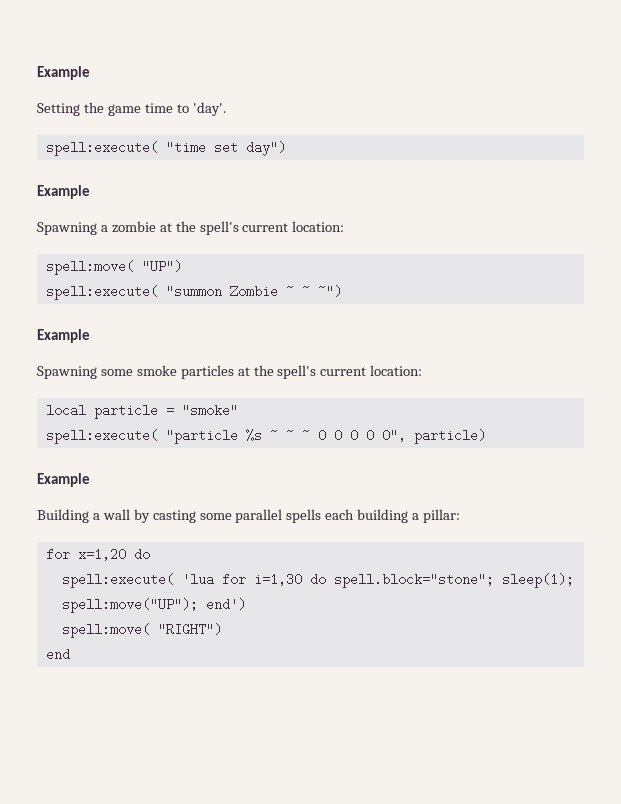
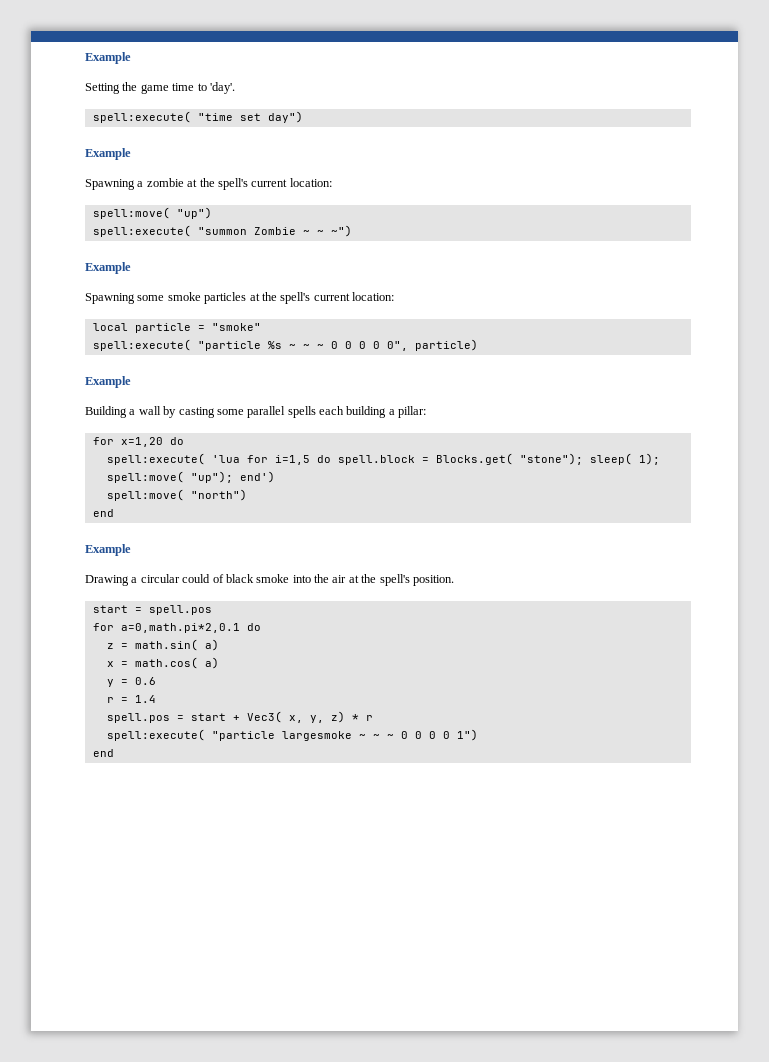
- spell:move( "UP")
+ spell:move( "up")
- spell:execute( 'lua for i=1,30 do spell.block="stone"; sleep(1); spell:move("UP"); end')
+ spell:execute( 'lua for i=1,5 do spell.block = Blocks.get( "stone"); sleep( 1); spell:move( "up"); end')
- spell:move( "RIGHT")
+ spell:move( "north")
+ end
+ Example
+ Drawing a circular could of black smoke into the air at the spell's position.
+ start = spell.pos
+ for a=0,math.pi*2,0.1 do
+ z = math.sin( a)
+ x = math.cos( a)
+ y = 0.6
+ r = 1.4
+ spell.pos = start + Vec3( x, y, z) * r
+ spell:execute( "particle largesmoke ~ ~ ~ 0 0 0 0 1")

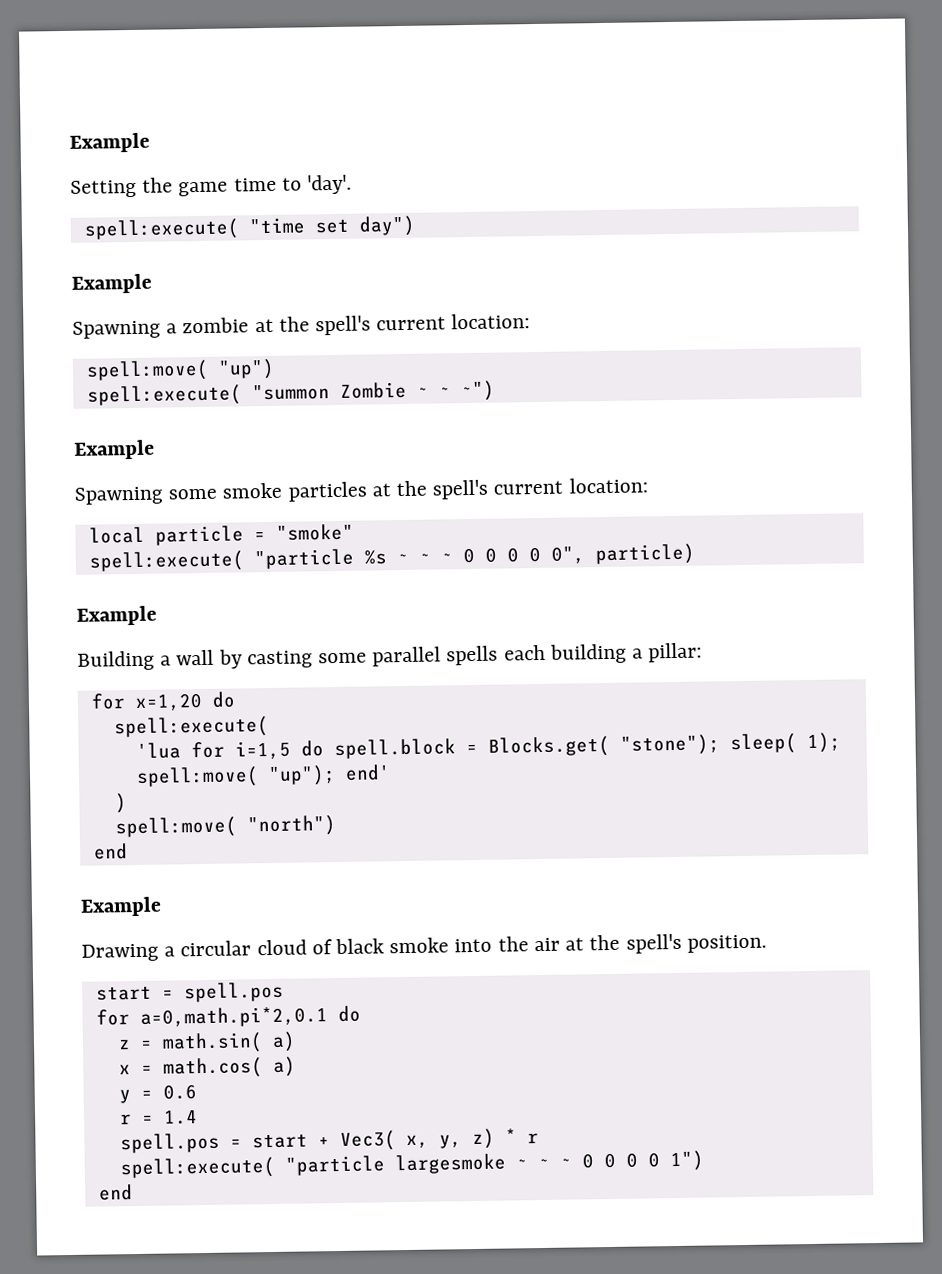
  for x=1,20 do
- spell:execute( 'lua for i=1,5 do spell.block = Blocks.get( "stone"); sleep( 1); spell:move( "up"); end')
+ spell:execute(
+ 'lua for i=1,5 do spell.block = Blocks.get( "stone"); sleep( 1); spell:move( "up"); end'
+ )
- Drawing a circular could of black smoke into the air at the spell's position.
+ Drawing a circular cloud of black smoke into the air at the spell's position.

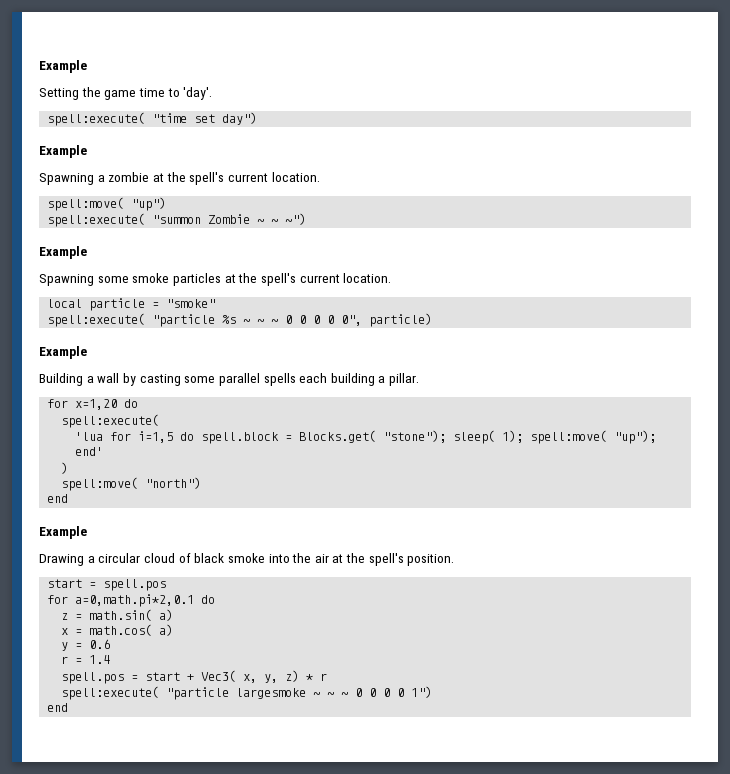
- Spawning a zombie at the spell's current location:
+ Spawning a zombie at the spell's current location.
- Spawning some smoke particles at the spell's current location:
+ Spawning some smoke particles at the spell's current location.
- Building a wall by casting some parallel spells each building a pillar:
+ Building a wall by casting some parallel spells each building a pillar.

